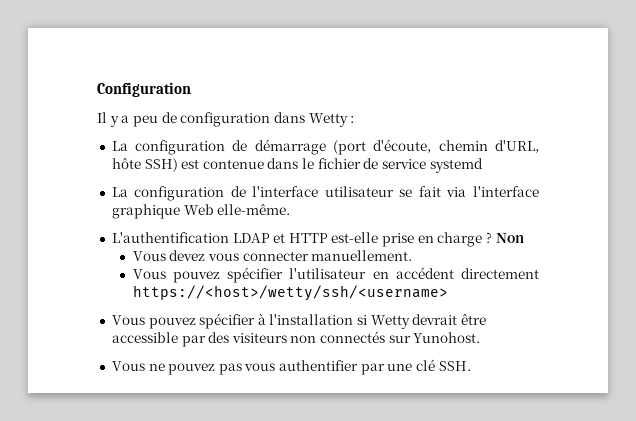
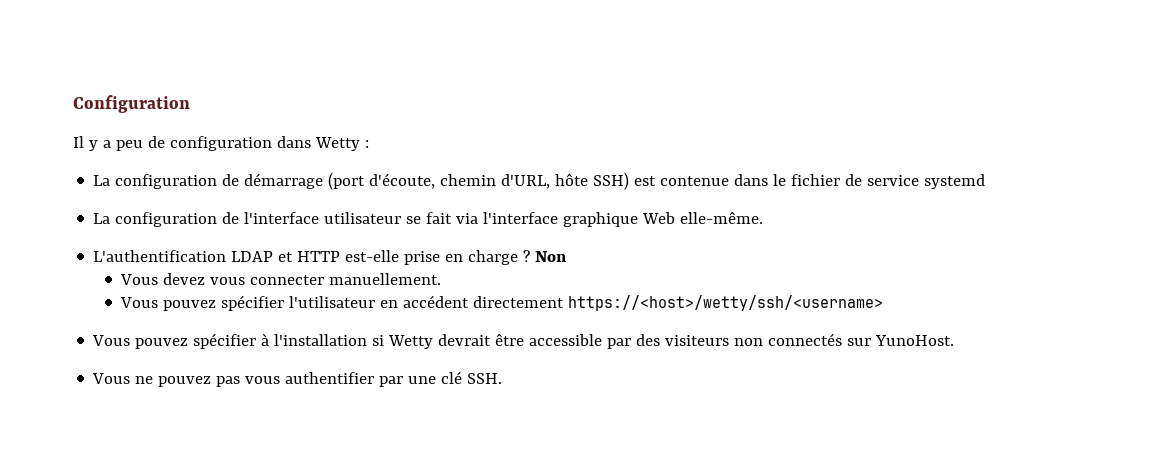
- Vous pouvez spécifier à l'installation si Wetty devrait être accessible par des visiteurs non connectés sur Yunohost.
+ Vous pouvez spécifier à l'installation si Wetty devrait être accessible par des visiteurs non connectés sur YunoHost.

